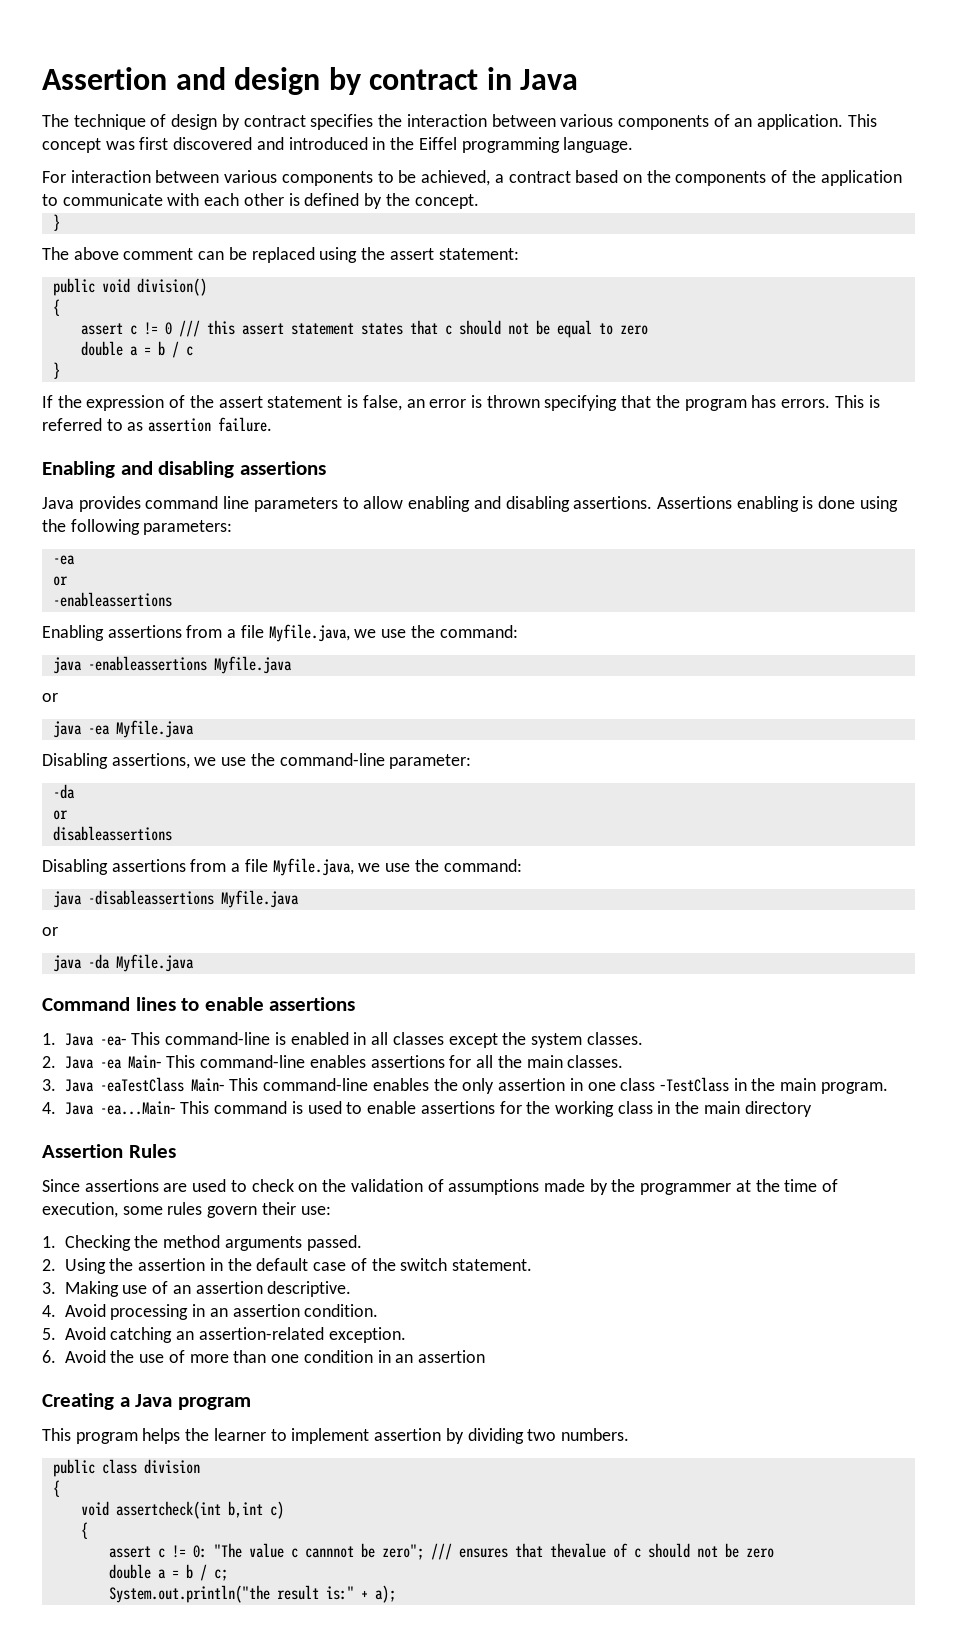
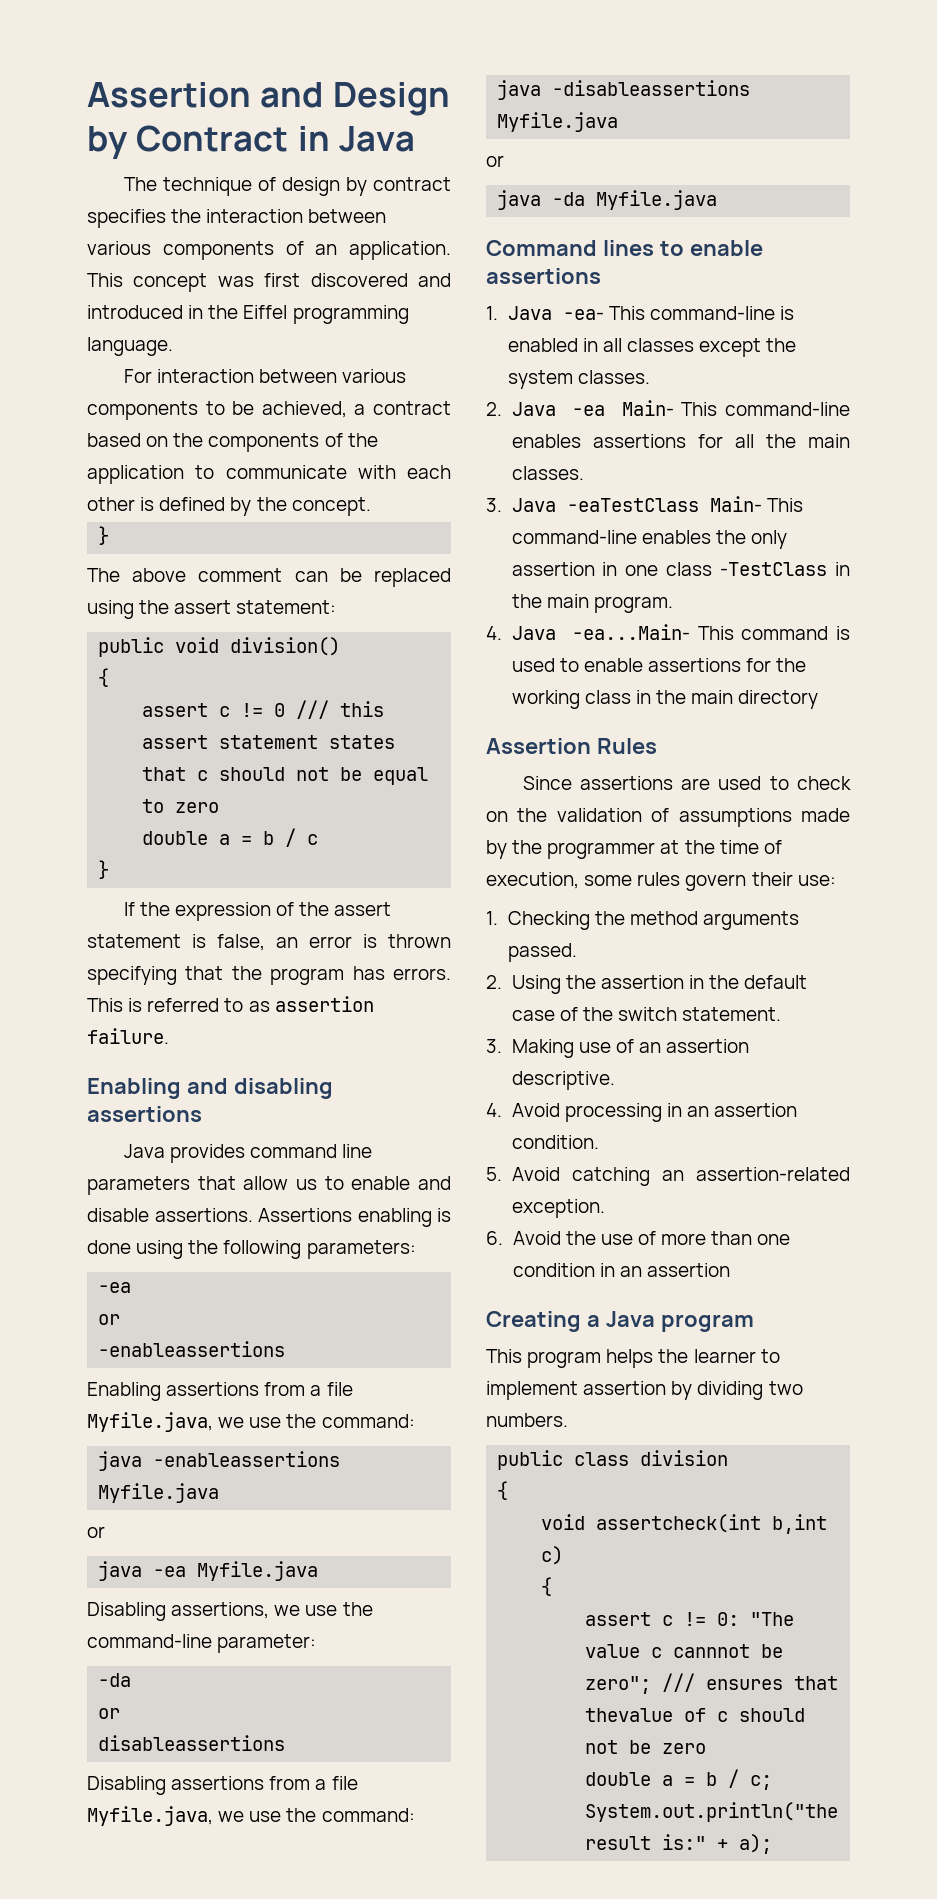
- Assertion and design by contract in Java
+ Assertion and Design by Contract in Java
- Java provides command line parameters to allow enabling and disabling assertions.
+ Java provides command line parameters that allow us to enable and disable assertions.

